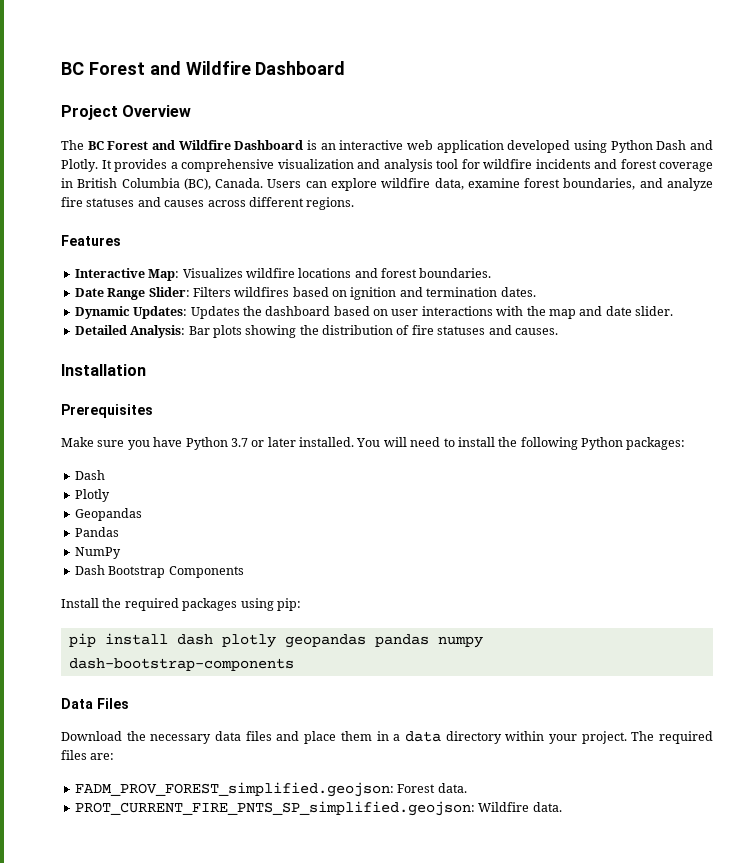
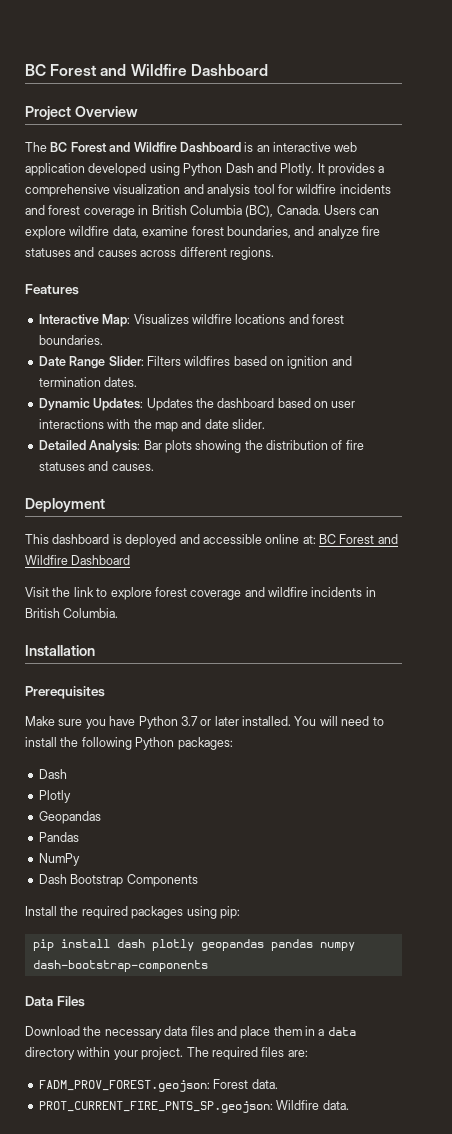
+ Deployment
+ This dashboard is deployed and accessible online at: BC Forest and Wildfire Dashboard
+ Visit the link to explore forest coverage and wildfire incidents in British Columbia.
- FADM_PROV_FOREST_simplified.geojson: Forest data.
+ FADM_PROV_FOREST.geojson: Forest data.
- PROT_CURRENT_FIRE_PNTS_SP_simplified.geojson: Wildfire data.
+ PROT_CURRENT_FIRE_PNTS_SP.geojson: Wildfire data.

